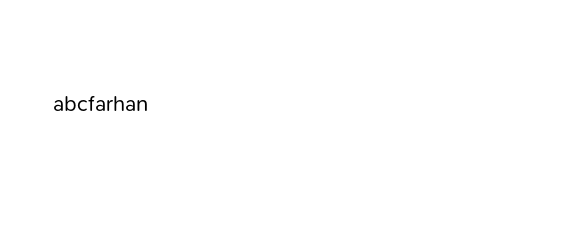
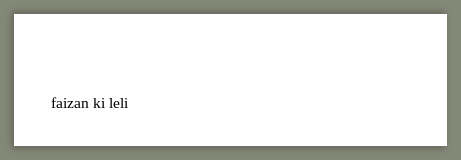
- abcfarhan
+ faizan ki leli

